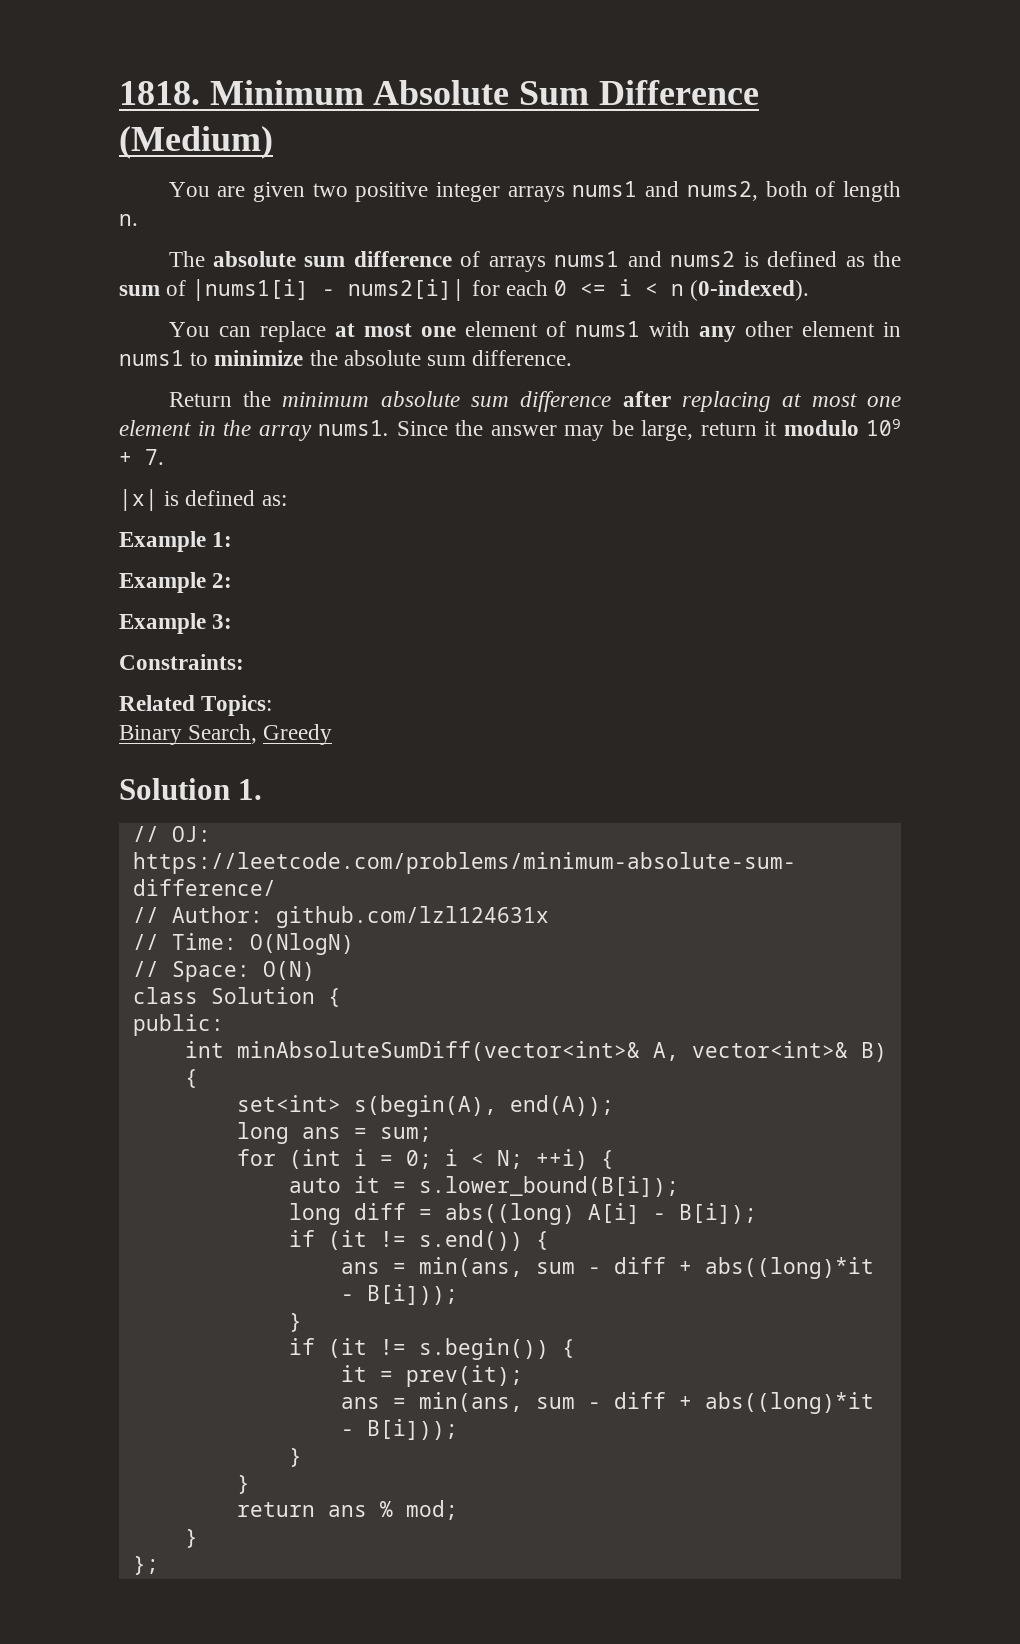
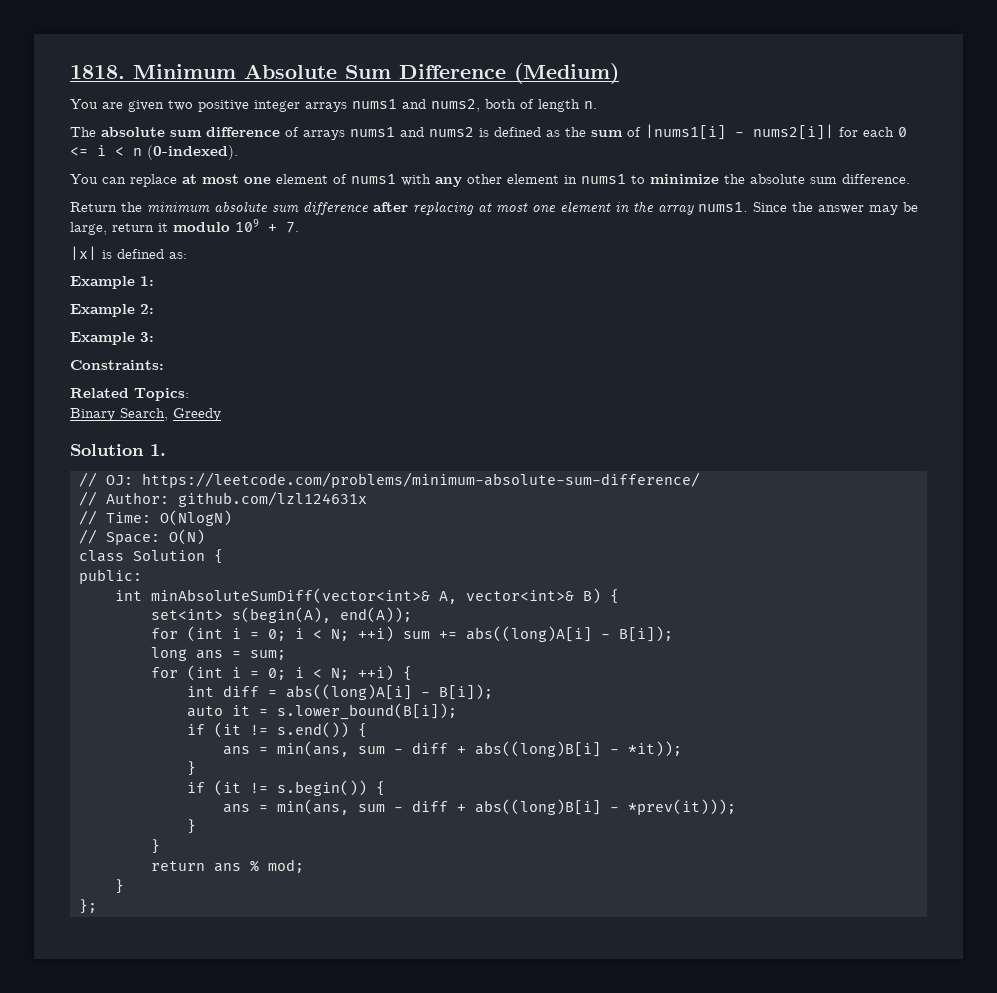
+ for (int i = 0; i < N; ++i) sum += abs((long)A[i] - B[i]);
+ int diff = abs((long)A[i] - B[i]);
  auto it = s.lower_bound(B[i]);
- long diff = abs((long) A[i] - B[i]);
  if (it != s.end()) {
- ans = min(ans, sum - diff + abs((long)*it - B[i]));
+ ans = min(ans, sum - diff + abs((long)B[i] - *it));
- it = prev(it);
- ans = min(ans, sum - diff + abs((long)*it - B[i]));
+ ans = min(ans, sum - diff + abs((long)B[i] - *prev(it)));

